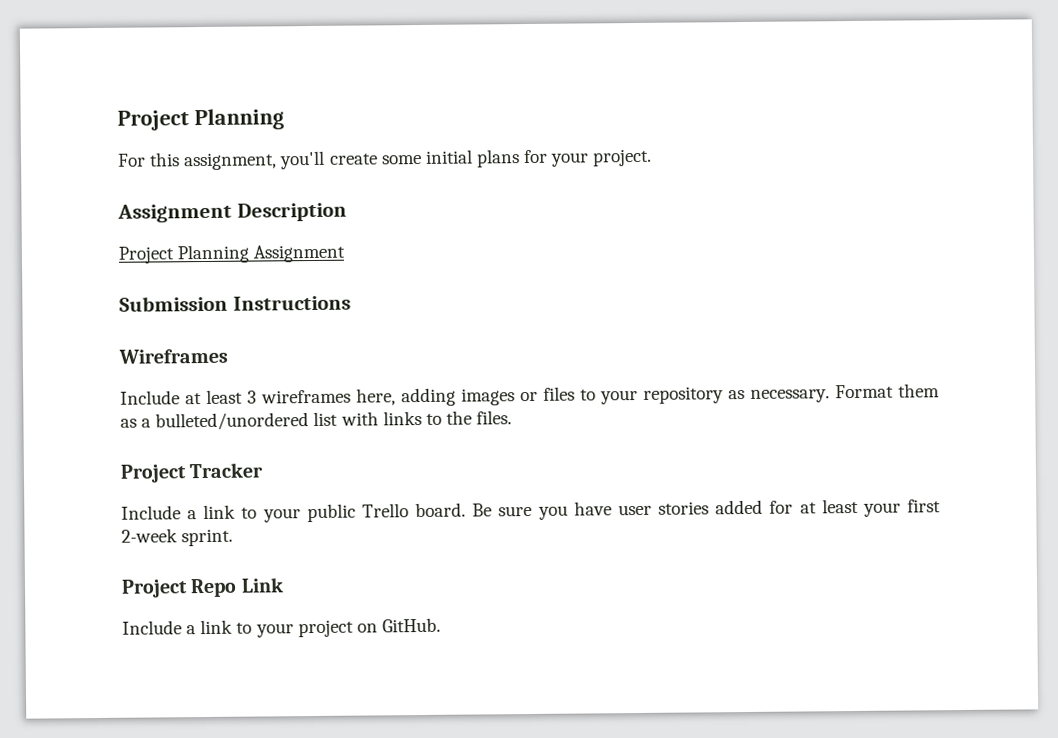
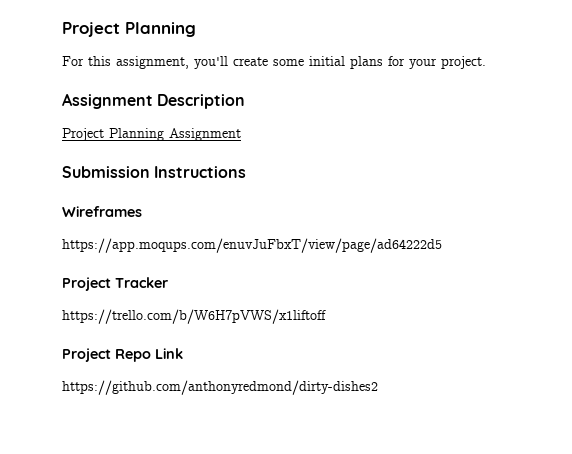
- Include at least 3 wireframes here, adding images or files to your repository as necessary. Format them as a bulleted/unordered list with links to the files.
+ https://app.moqups.com/enuvJuFbxT/view/page/ad64222d5
  Project Tracker
- Include a link to your public Trello board. Be sure you have user stories added for at least your first 2-week sprint.
+ https://trello.com/b/W6H7pVWS/x1liftoff
  Project Repo Link
- Include a link to your project on GitHub.
+ https://github.com/anthonyredmond/dirty-dishes2

